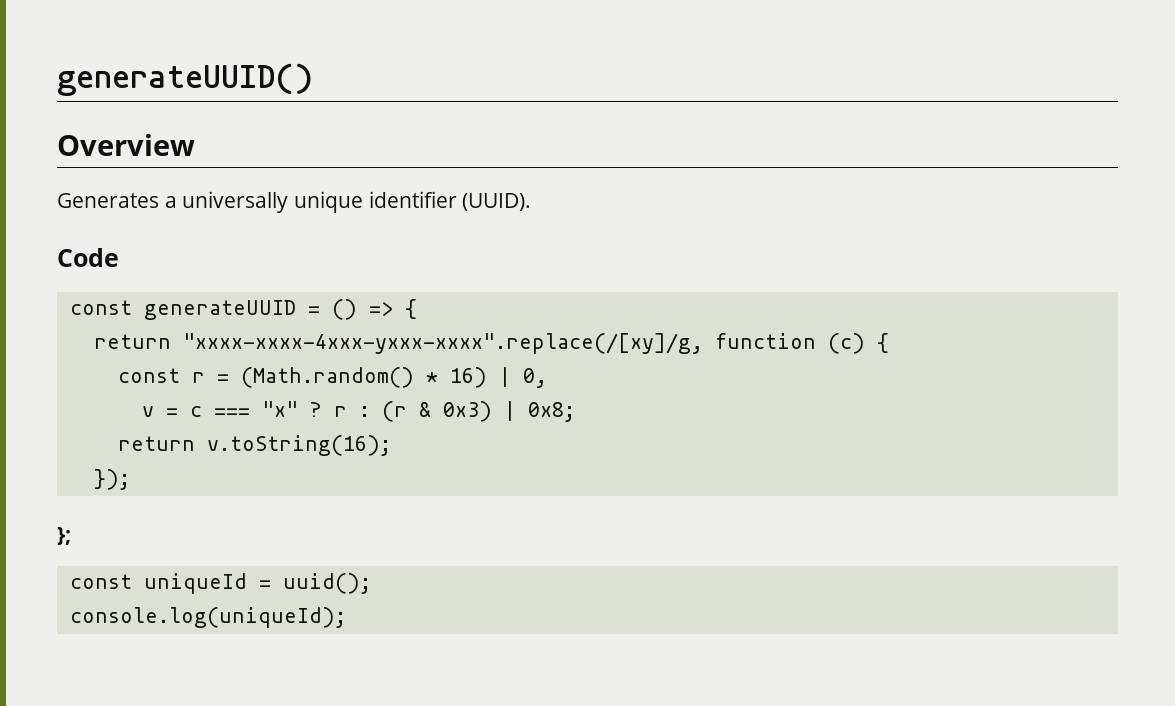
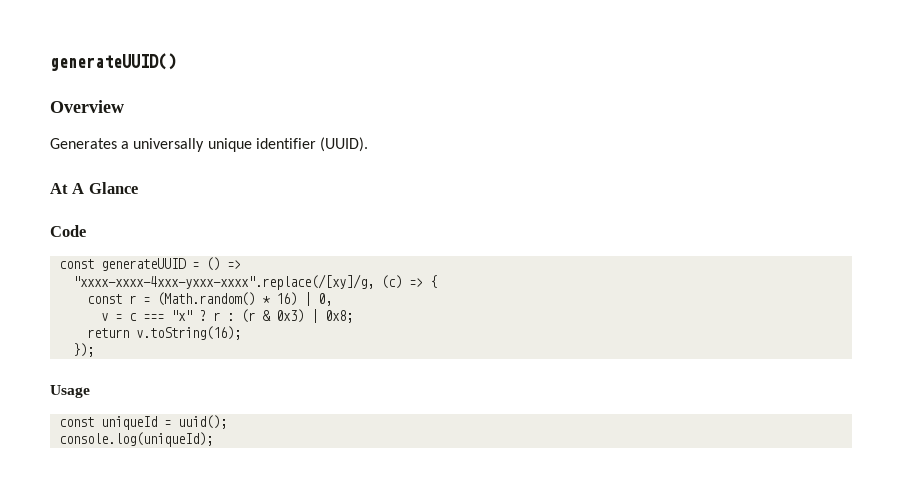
+ At A Glance
- const generateUUID = () => {
- return "xxxx-xxxx-4xxx-yxxx-xxxx".replace(/[xy]/g, function (c) {
+ const generateUUID = () =>
+ "xxxx-xxxx-4xxx-yxxx-xxxx".replace(/[xy]/g, (c) => {
- };
+ Usage

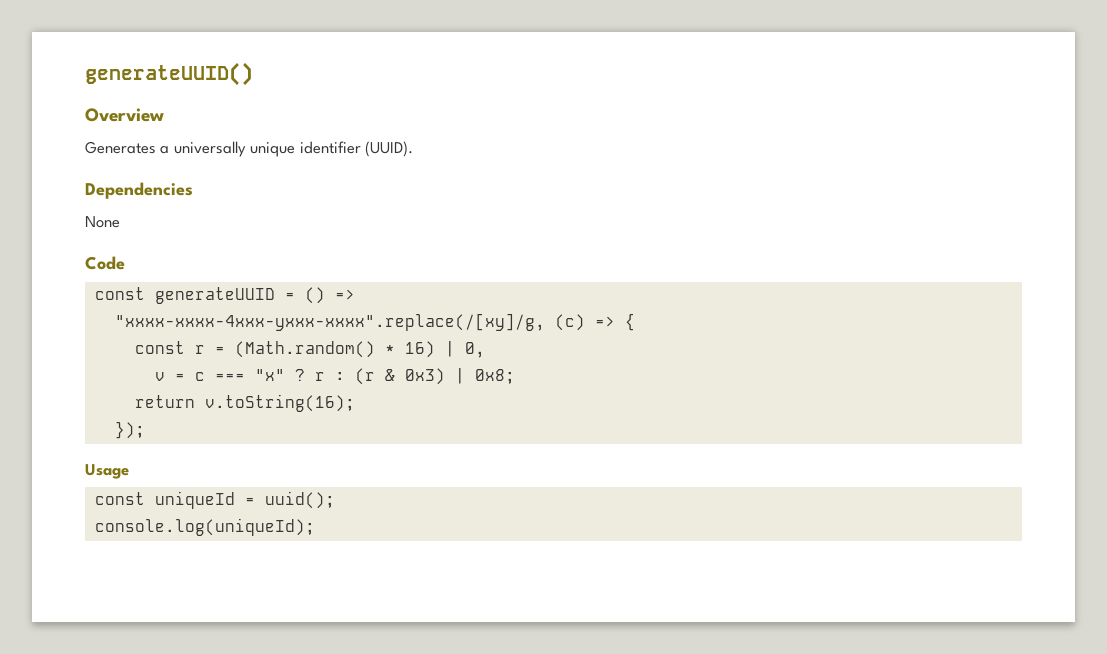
- At A Glance
+ Dependencies
+ None

